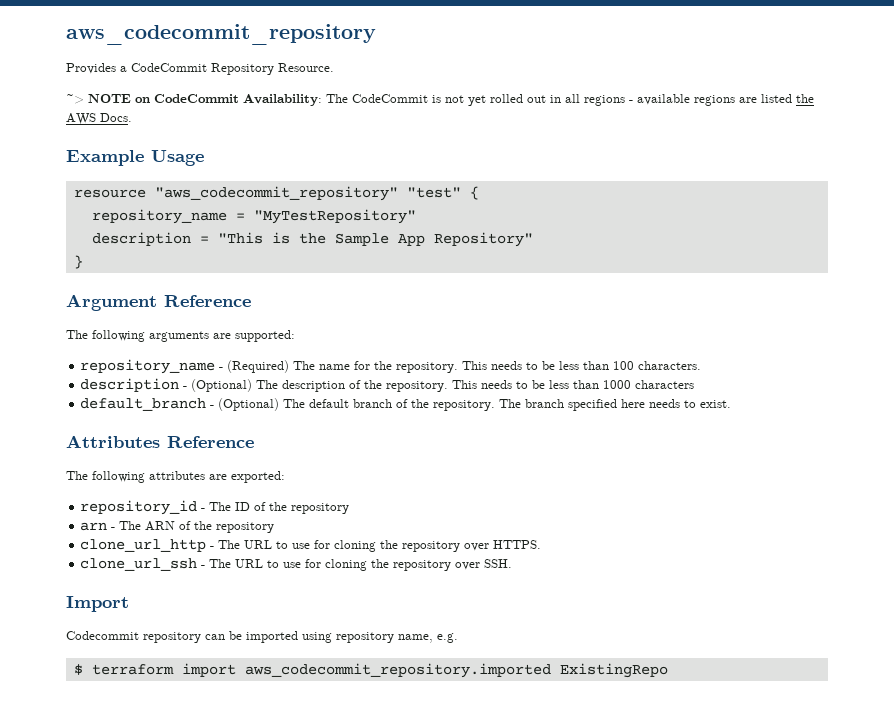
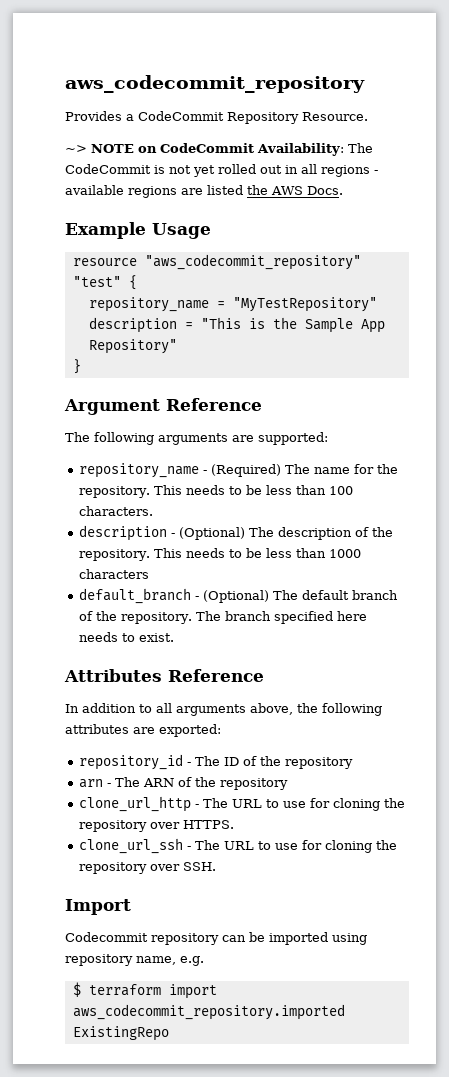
- The following attributes are exported:
+ In addition to all arguments above, the following attributes are exported:

